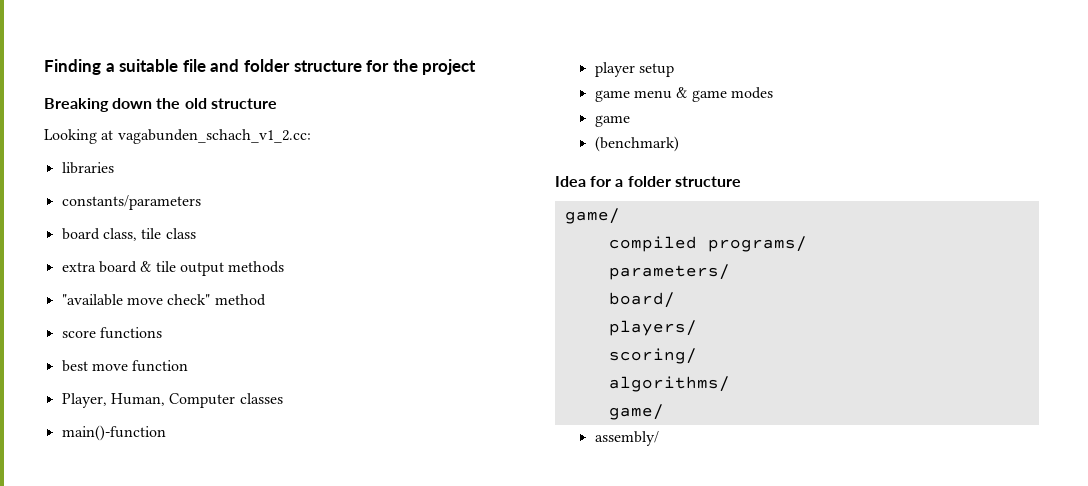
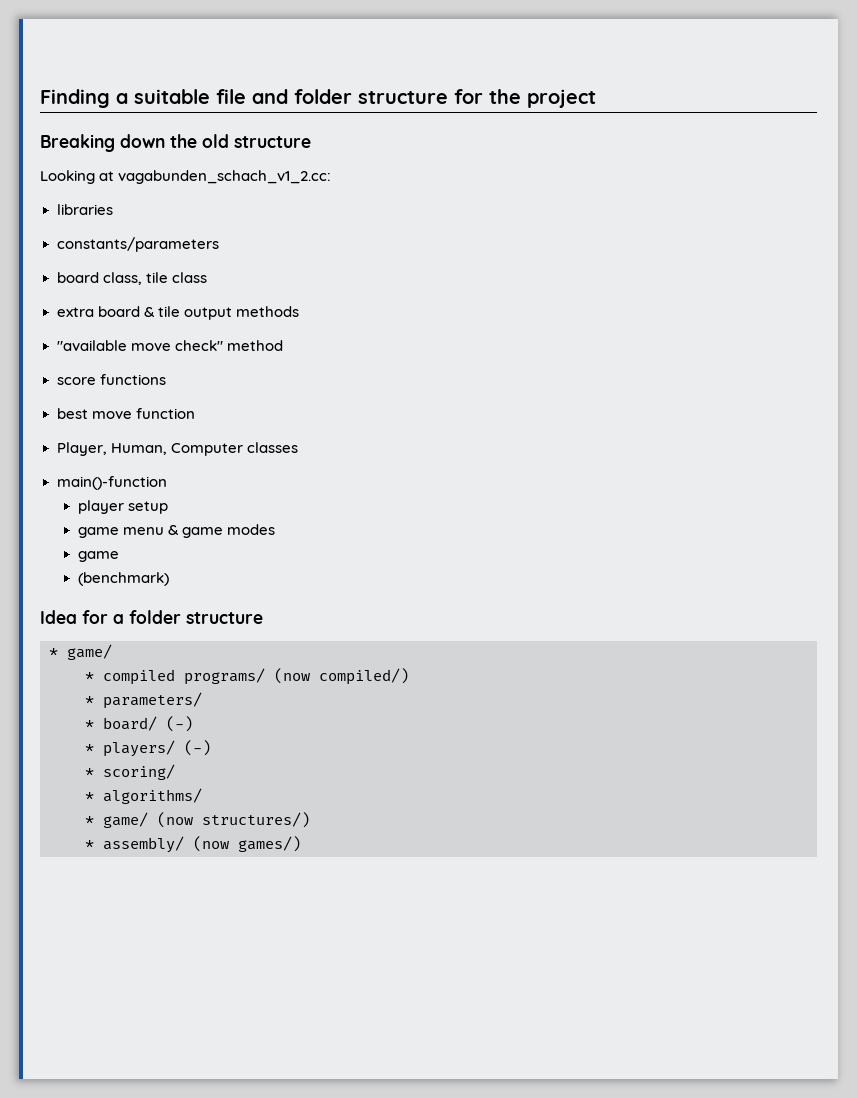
  Idea for a folder structure
- game/
- compiled programs/
- parameters/
+ * game/
+ * compiled programs/ (now compiled/)
+ * parameters/
- board/
- players/
- scoring/
+ * board/ (-)
+ * players/ (-)
+ * scoring/
- algorithms/
- game/
- assembly/
+ * algorithms/
+ * game/ (now structures/)
+ * assembly/ (now games/)

